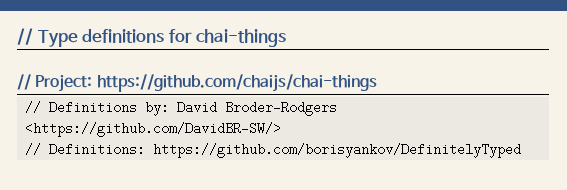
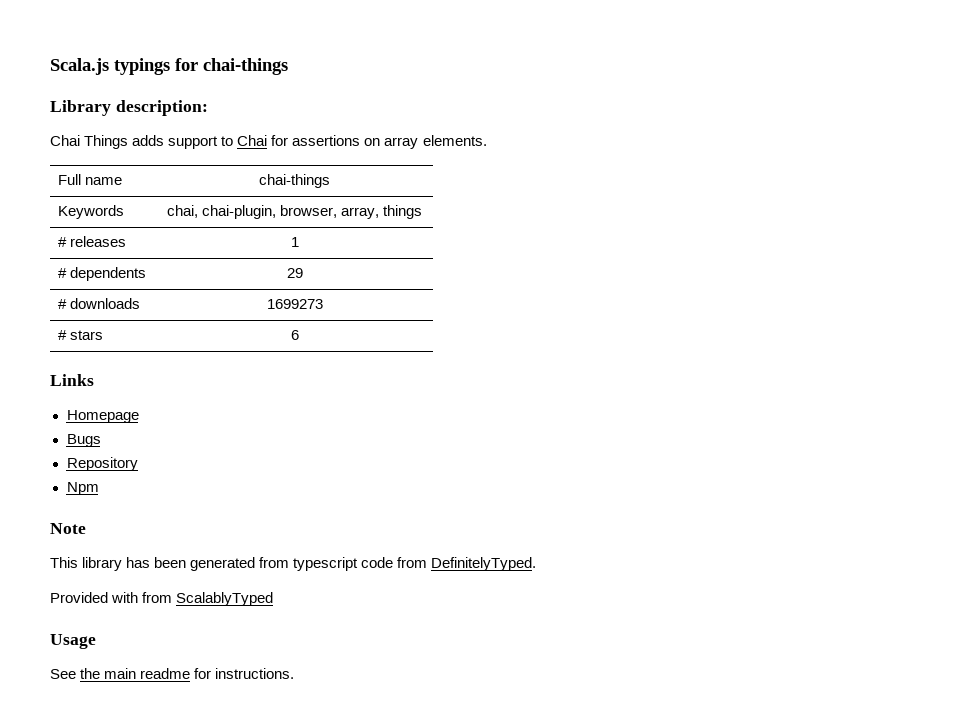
- // Type definitions for chai-things
+ Scala.js typings for chai-things
- // Project: https://github.com/chaijs/chai-things
- // Definitions by: David Broder-Rodgers <https://github.com/DavidBR-SW/>
- // Definitions: https://github.com/borisyankov/DefinitelyTyped
+ Library description:
+ Chai Things adds support to Chai for assertions on array elements.
+ Full name | chai-things
+ Keywords | chai, chai-plugin, browser, array, things
+ # releases | 1
+ # dependents | 29
+ # downloads | 1699273
+ # stars | 6
+ Links
+ Homepage
+ Bugs
+ Repository
+ Npm
+ Note
+ This library has been generated from typescript code from DefinitelyTyped.
+ Provided with from ScalablyTyped
+ Usage
+ See the main readme for instructions.

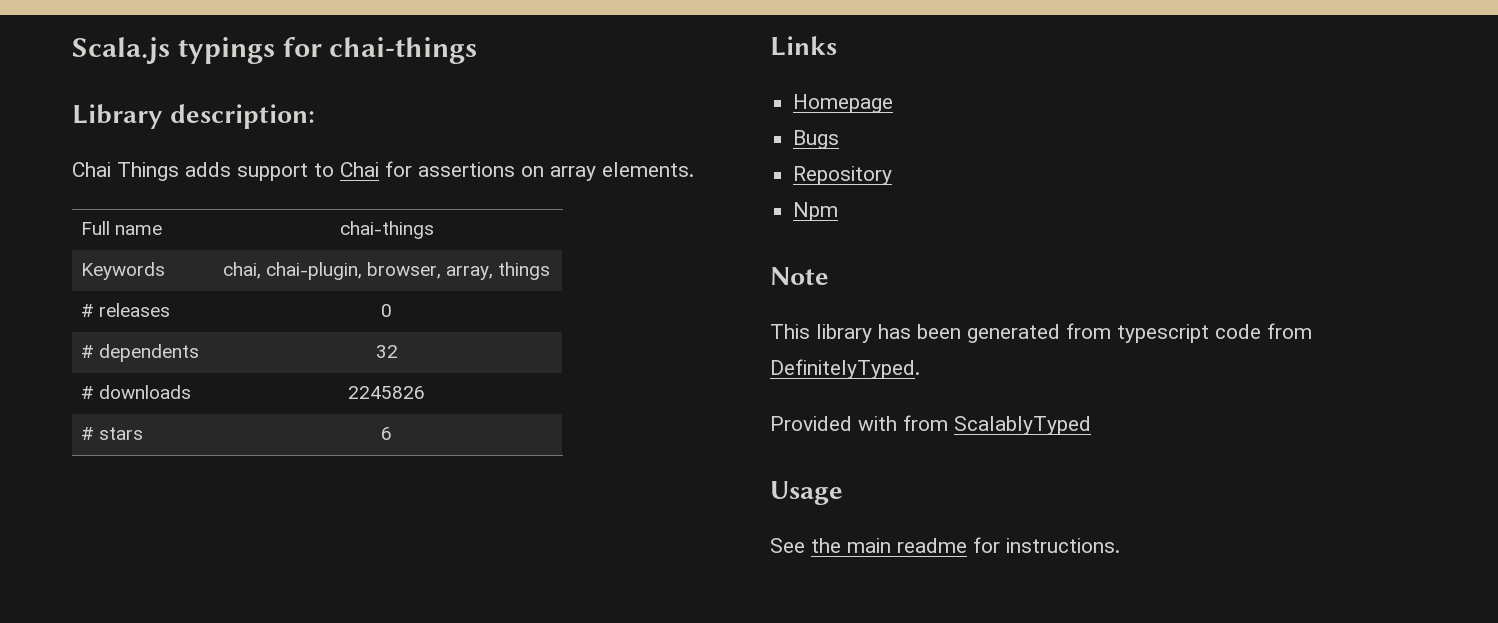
- # releases | 1
+ # releases | 0
- # dependents | 29
+ # dependents | 32
- # downloads | 1699273
+ # downloads | 2245826

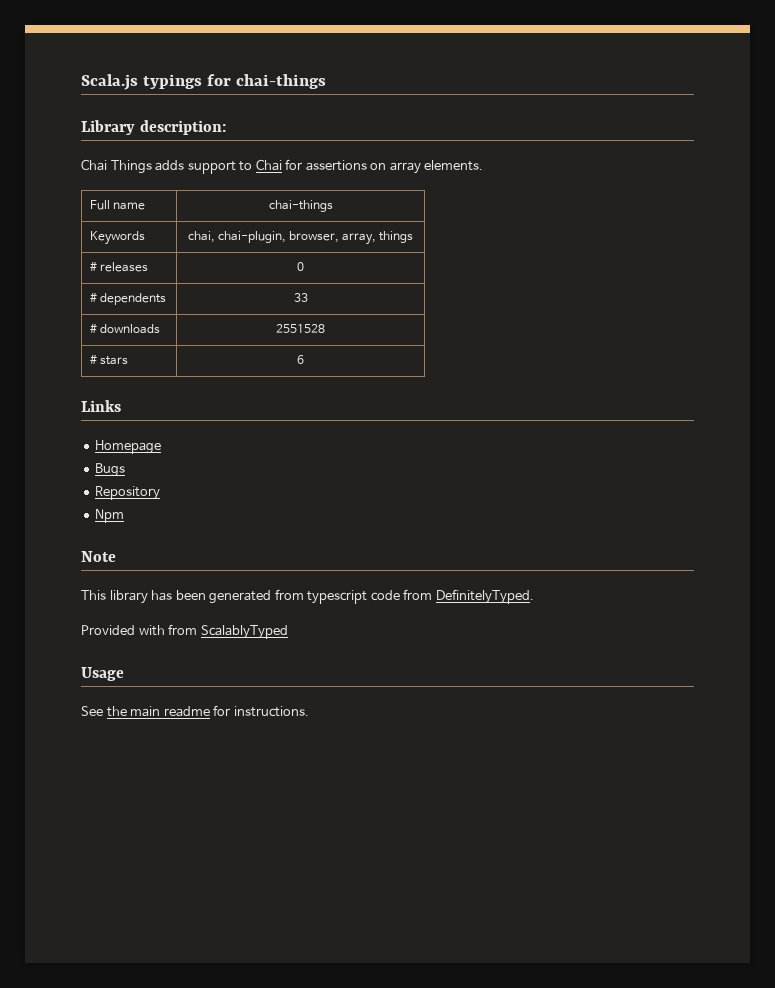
- # dependents | 32
+ # dependents | 33
- # downloads | 2245826
+ # downloads | 2551528

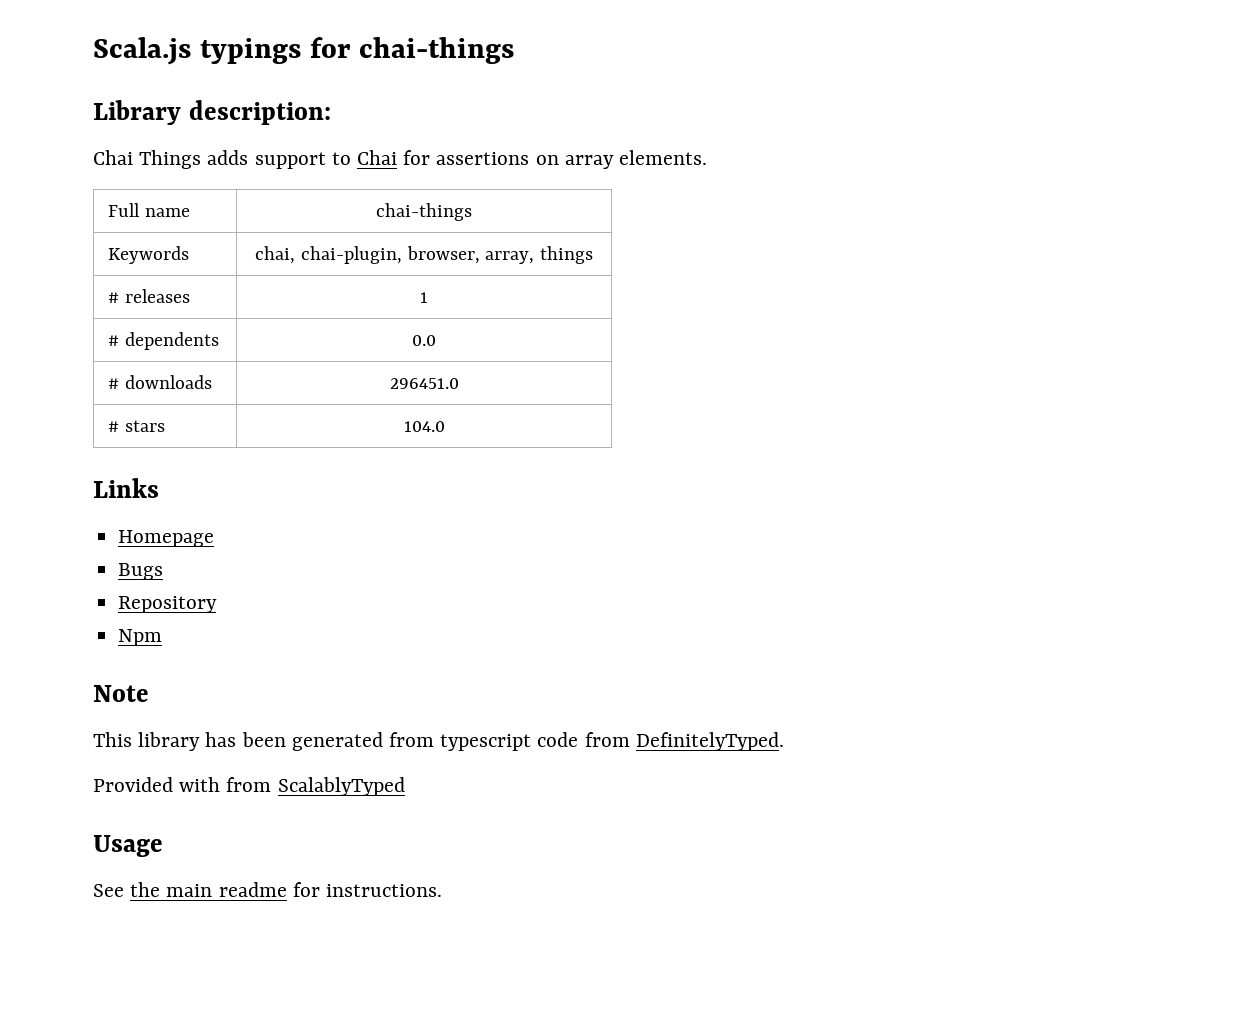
- # releases | 0
+ # releases | 1
- # dependents | 33
+ # dependents | 0.0
- # downloads | 2551528
+ # downloads | 296451.0
- # stars | 6
+ # stars | 104.0

